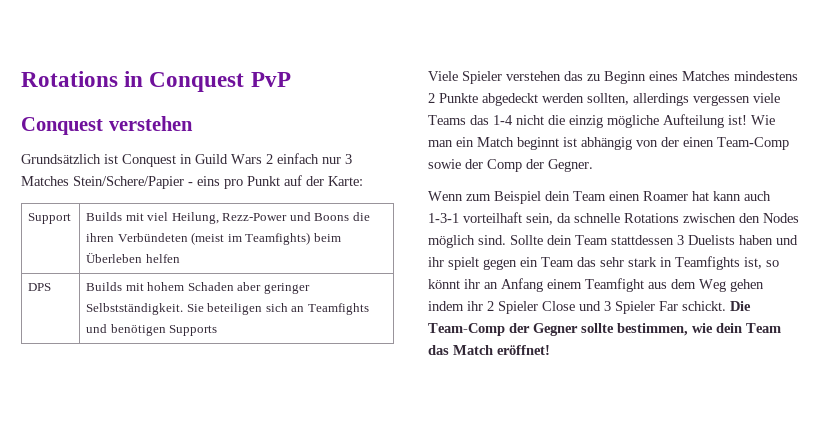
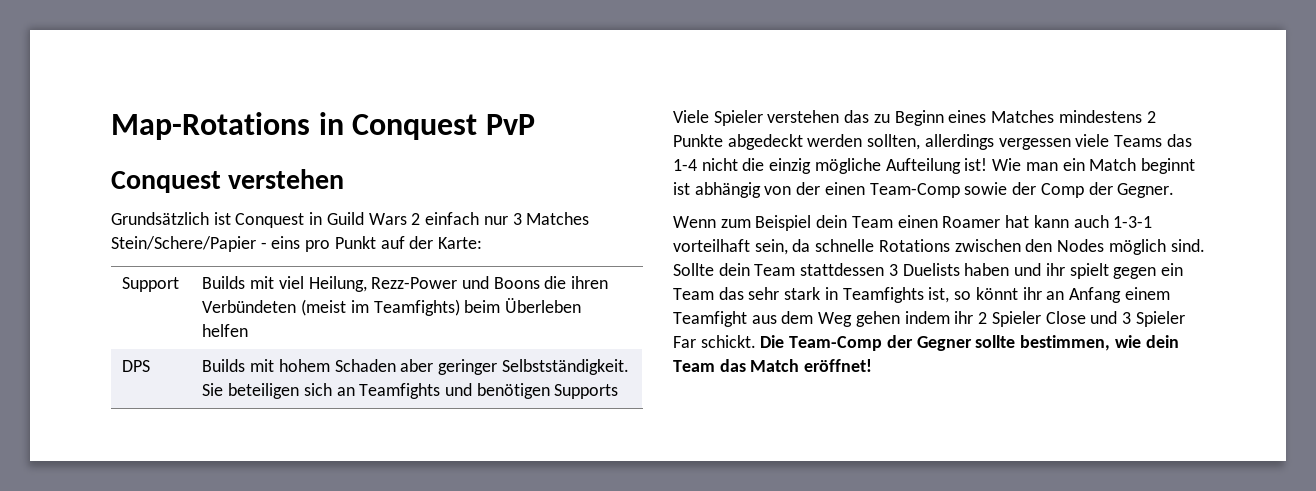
- Rotations in Conquest PvP
+ Map-Rotations in Conquest PvP

